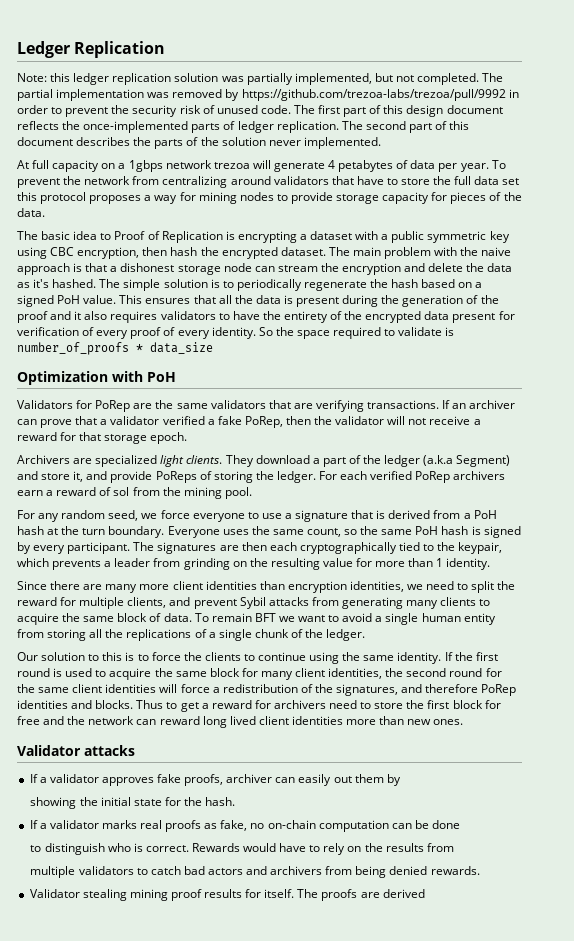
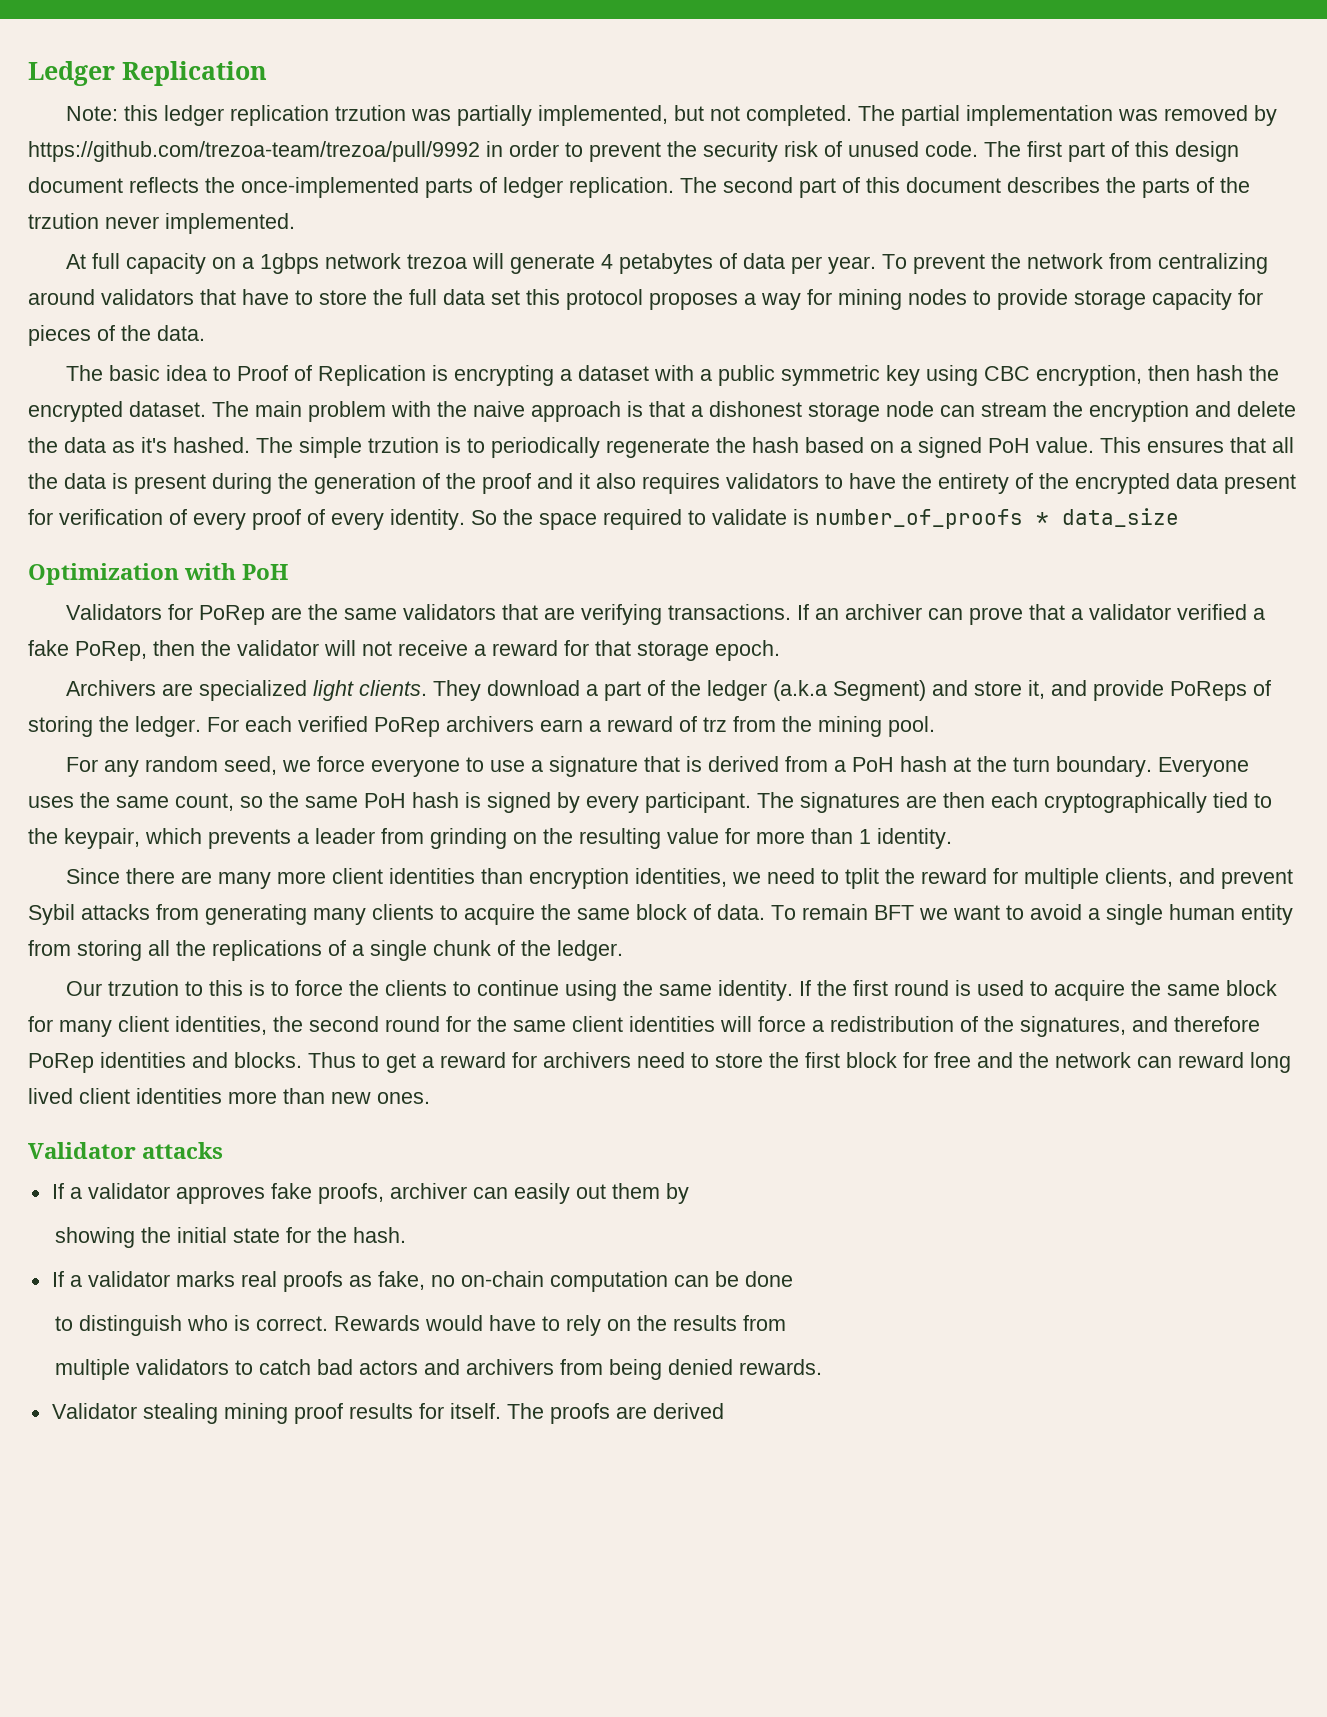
- Note: this ledger replication solution was partially implemented, but not completed.
+ Note: this ledger replication trzution was partially implemented, but not completed.
- The partial implementation was removed by https://github.com/trezoa-labs/trezoa/pull/9992 in order to prevent the security risk of unused code.
+ The partial implementation was removed by https://github.com/trezoa-team/trezoa/pull/9992 in order to prevent the security risk of unused code.
- The second part of this document describes the parts of the solution never implemented.
+ The second part of this document describes the parts of the trzution never implemented.
- The simple solution is to periodically regenerate the hash based on a signed PoH value.
+ The simple trzution is to periodically regenerate the hash based on a signed PoH value.
- For each verified PoRep archivers earn a reward of sol from the mining pool.
+ For each verified PoRep archivers earn a reward of trz from the mining pool.
- Since there are many more client identities than encryption identities, we need to split the reward for multiple clients, and prevent Sybil attacks from generating many clients to acquire the same block of data.
+ Since there are many more client identities than encryption identities, we need to tplit the reward for multiple clients, and prevent Sybil attacks from generating many clients to acquire the same block of data.
- Our solution to this is to force the clients to continue using the same identity.
+ Our trzution to this is to force the clients to continue using the same identity.

